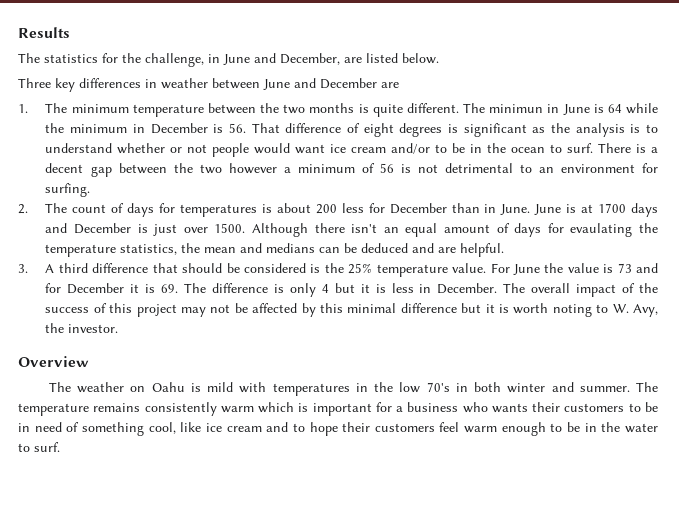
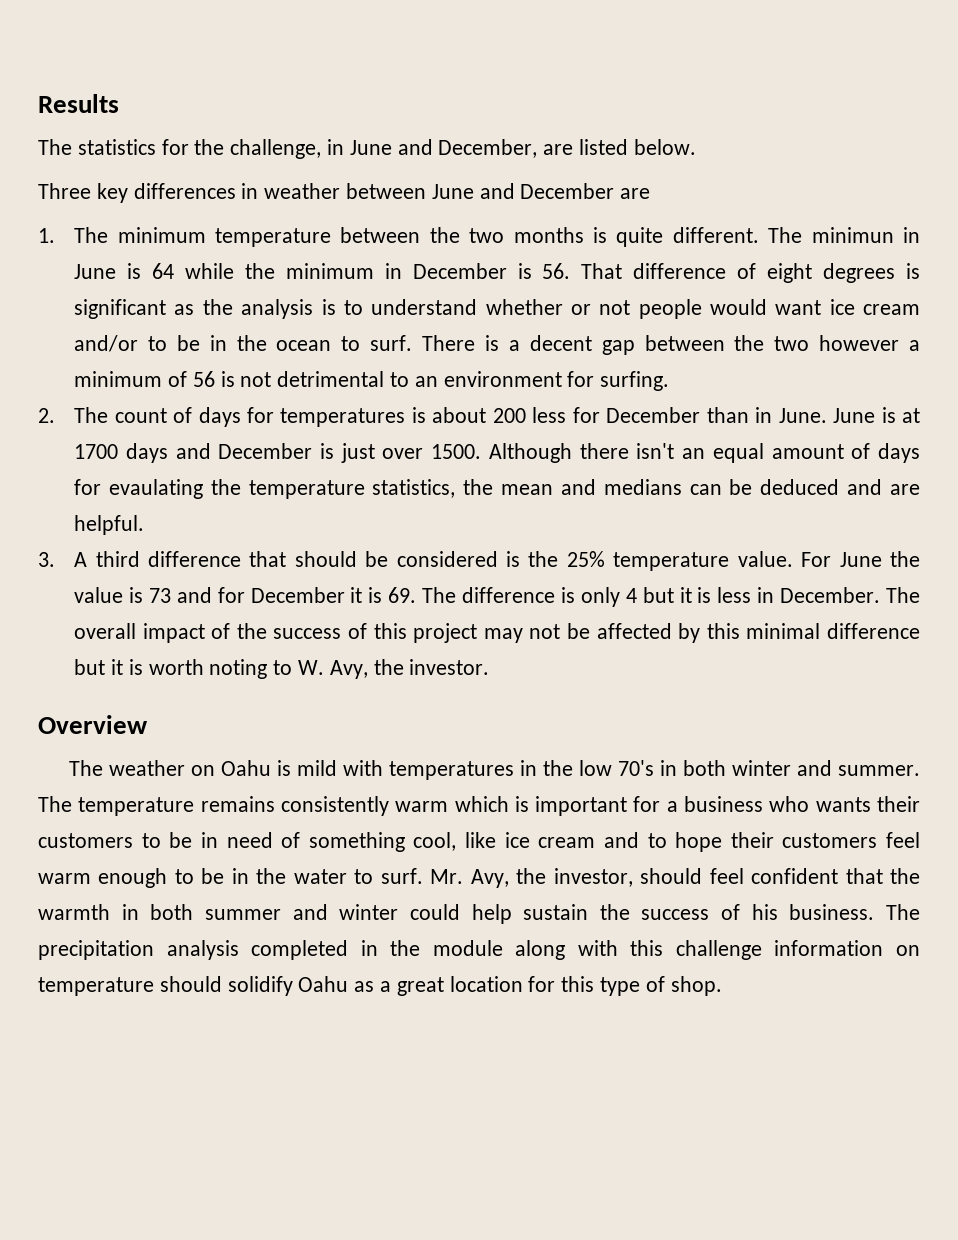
+ Mr. Avy, the investor, should feel confident that the warmth in both summer and winter could help sustain the success of his business. The precipitation analysis completed in the module along with this challenge information on temperature should solidify Oahu as a great location for this type of shop.

